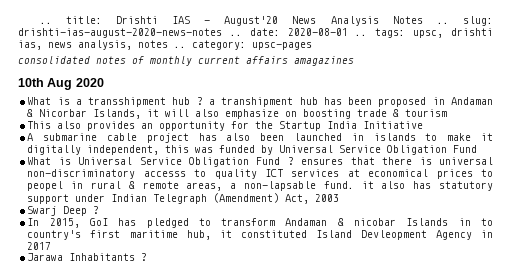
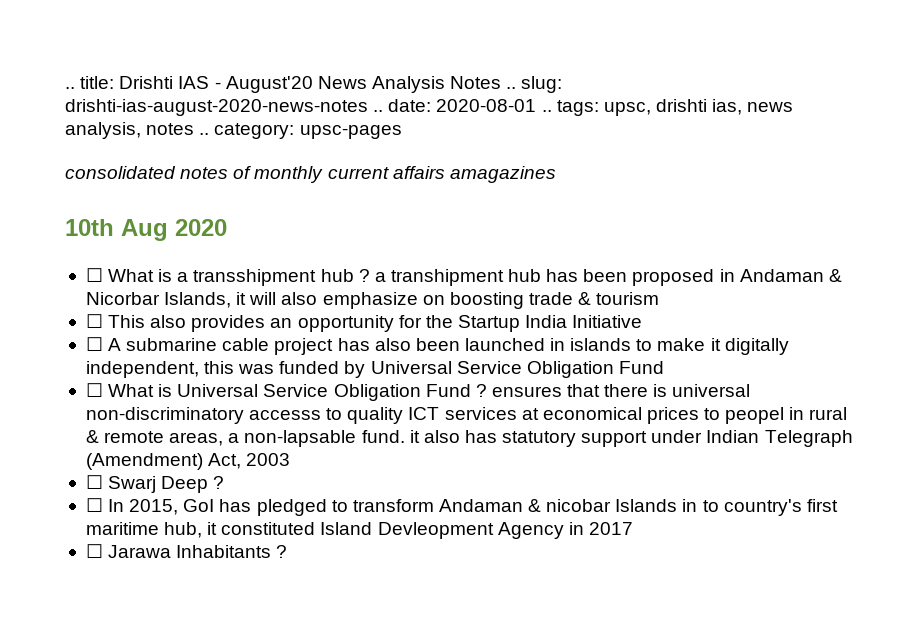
- What is a transshipment hub ? a transhipment hub has been proposed in Andaman & Nicorbar Islands, it will also emphasize on boosting trade & tourism
+ ☐ What is a transshipment hub ? a transhipment hub has been proposed in Andaman & Nicorbar Islands, it will also emphasize on boosting trade & tourism
- This also provides an opportunity for the Startup India Initiative
+ ☐ This also provides an opportunity for the Startup India Initiative
- A submarine cable project has also been launched in islands to make it digitally independent, this was funded by Universal Service Obligation Fund
+ ☐ A submarine cable project has also been launched in islands to make it digitally independent, this was funded by Universal Service Obligation Fund
- What is Universal Service Obligation Fund ? ensures that there is universal non-discriminatory accesss to quality ICT services at economical prices to peopel in rural & remote areas, a non-lapsable fund. it also has statutory support under Indian Telegraph (Amendment) Act, 2003
+ ☐ What is Universal Service Obligation Fund ? ensures that there is universal non-discriminatory accesss to quality ICT services at economical prices to peopel in rural & remote areas, a non-lapsable fund. it also has statutory support under Indian Telegraph (Amendment) Act, 2003
- Swarj Deep ?
+ ☐ Swarj Deep ?
- In 2015, GoI has pledged to transform Andaman & nicobar Islands in to country's first maritime hub, it constituted Island Devleopment Agency in 2017
+ ☐ In 2015, GoI has pledged to transform Andaman & nicobar Islands in to country's first maritime hub, it constituted Island Devleopment Agency in 2017
- Jarawa Inhabitants ?
+ ☐ Jarawa Inhabitants ?

